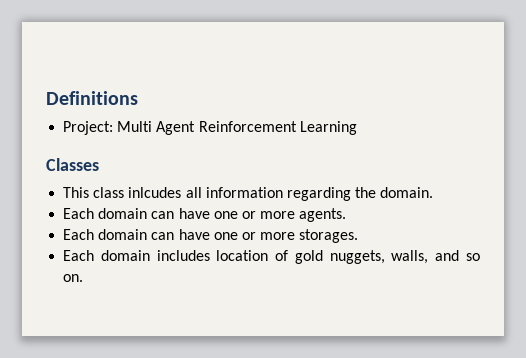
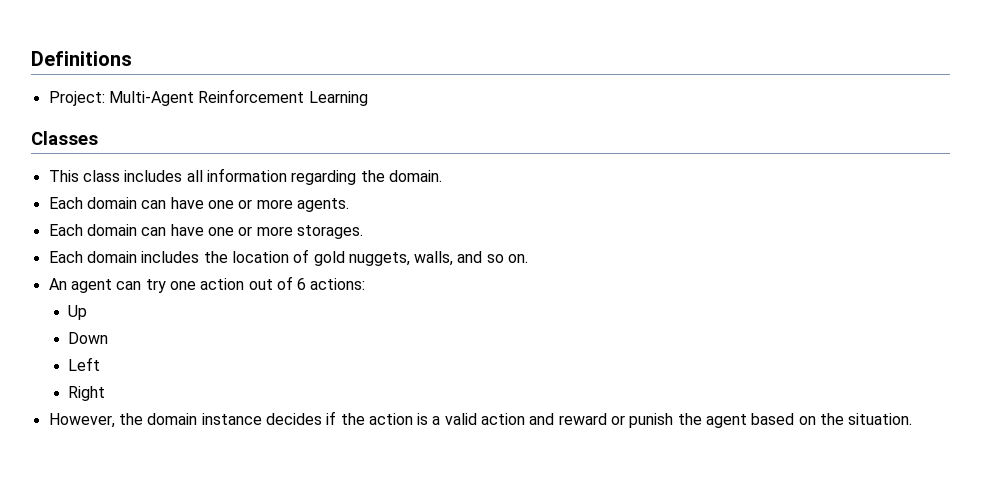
- Project: Multi Agent Reinforcement Learning
+ Project: Multi-Agent Reinforcement Learning
- This class inlcudes all information regarding the domain.
+ This class includes all information regarding the domain.
- Each domain includes location of gold nuggets, walls, and so on.
+ Each domain includes the location of gold nuggets, walls, and so on.
+ An agent can try one action out of 6 actions:
+ Up
+ Down
+ Left
+ Right
+ However, the domain instance decides if the action is a valid action and reward or punish the agent based on the situation.

